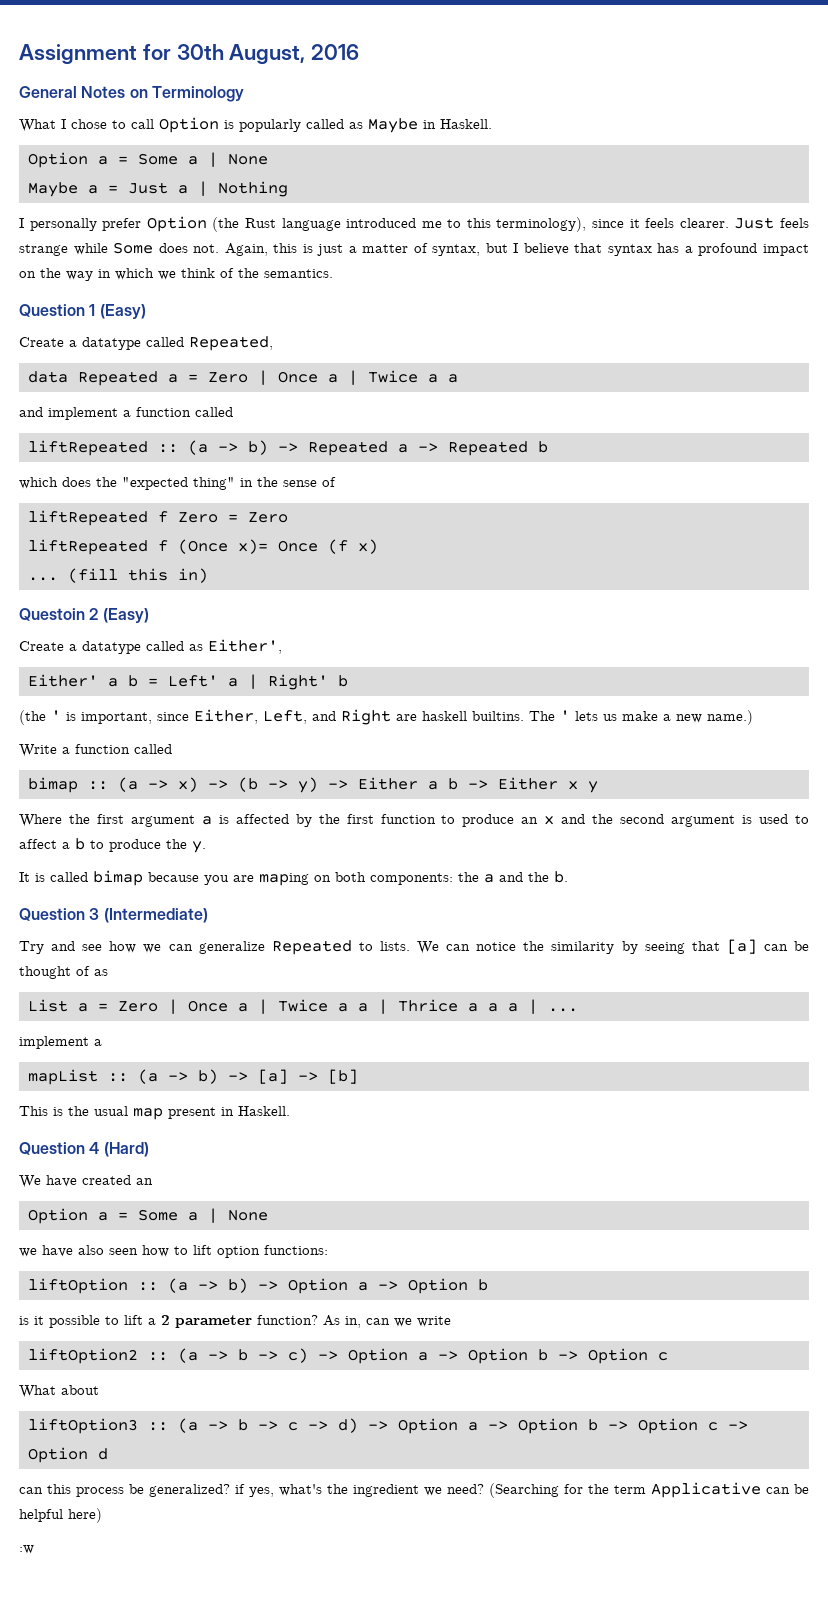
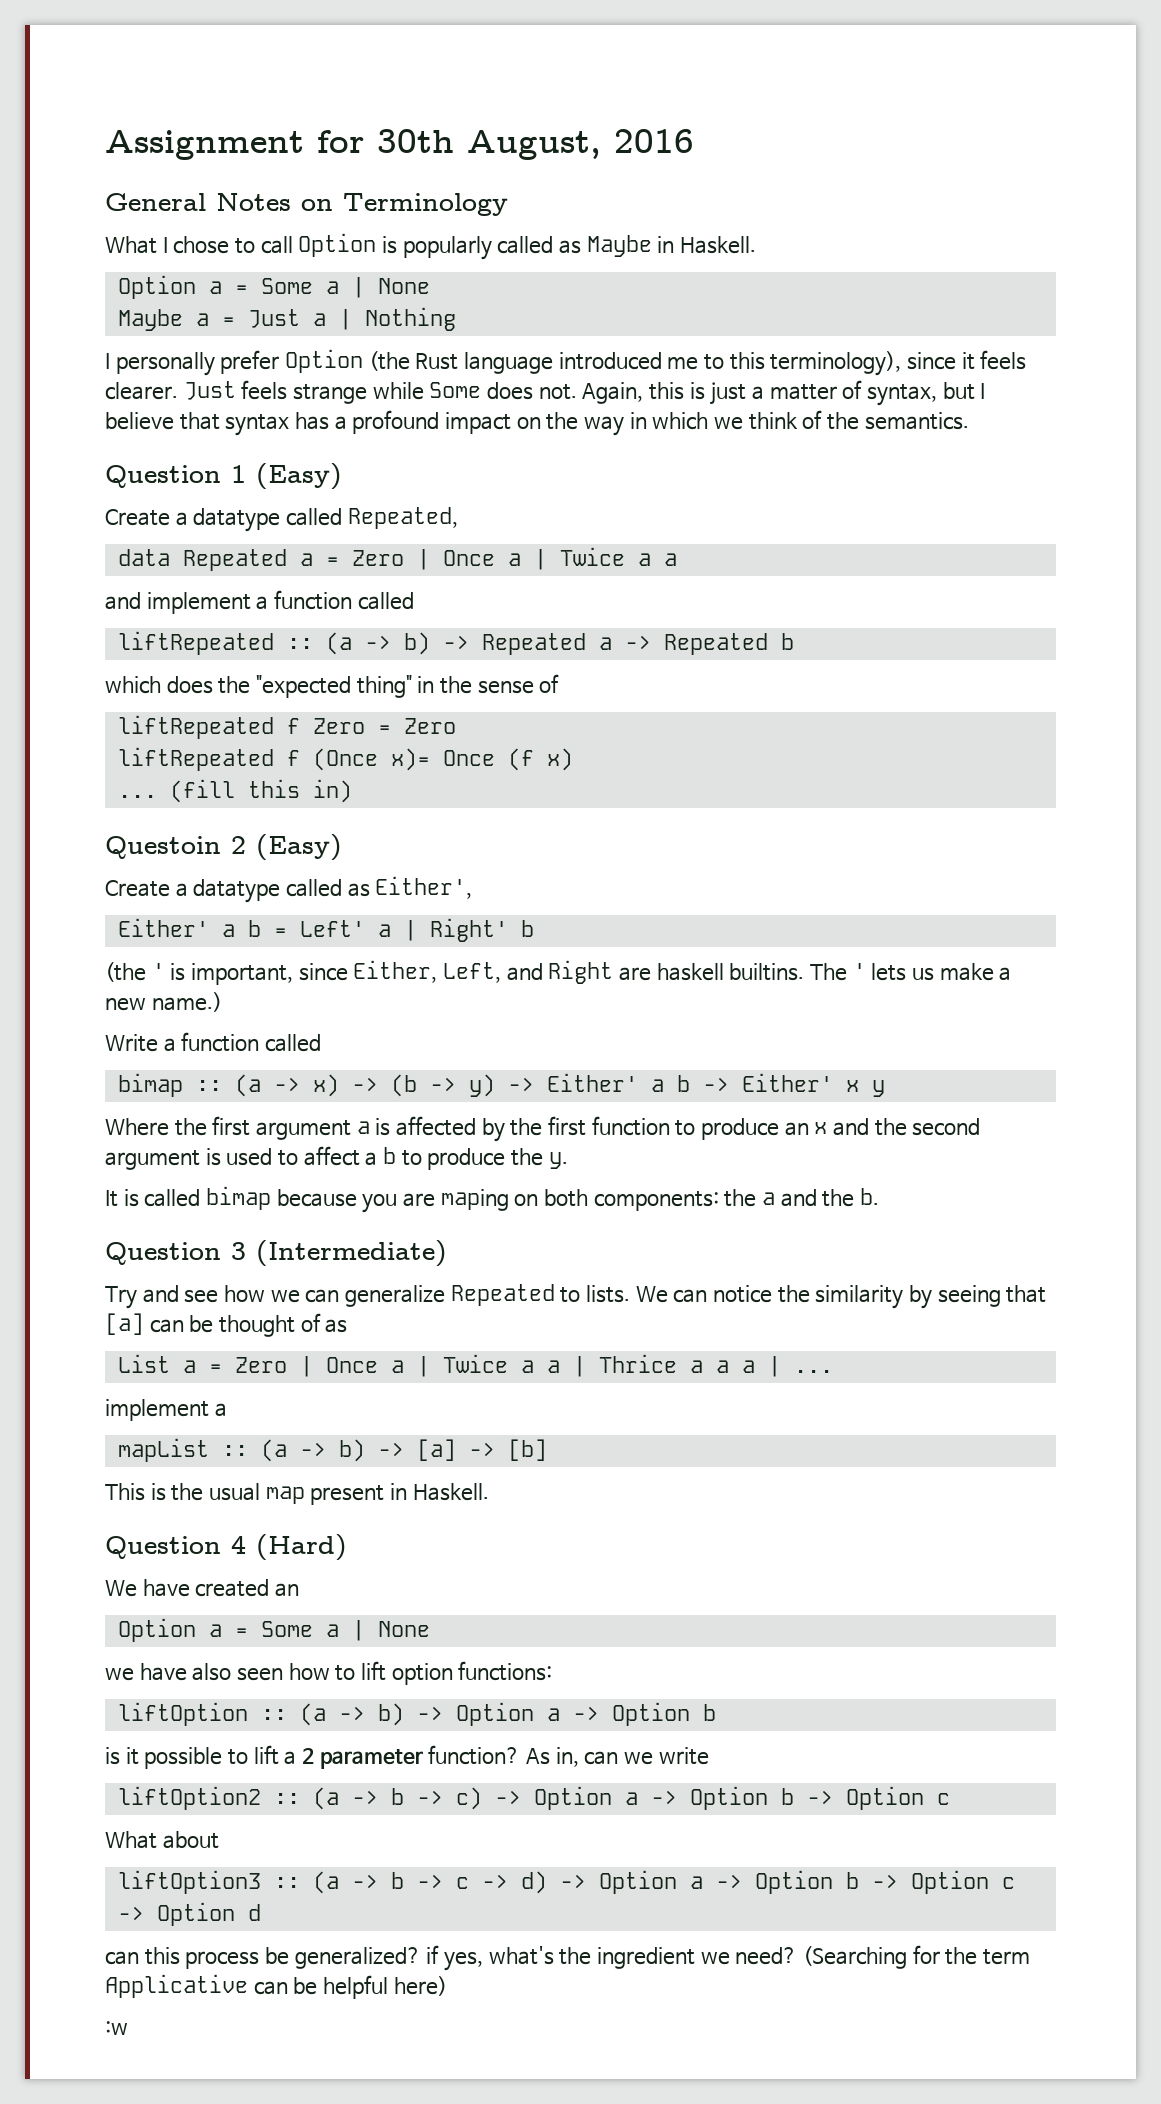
- bimap :: (a -> x) -> (b -> y) -> Either a b -> Either x y
+ bimap :: (a -> x) -> (b -> y) -> Either' a b -> Either' x y

